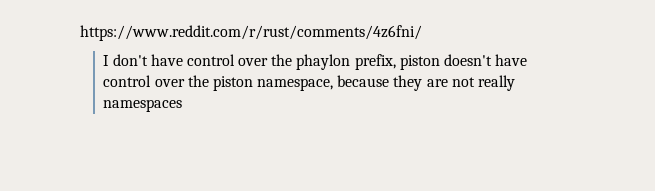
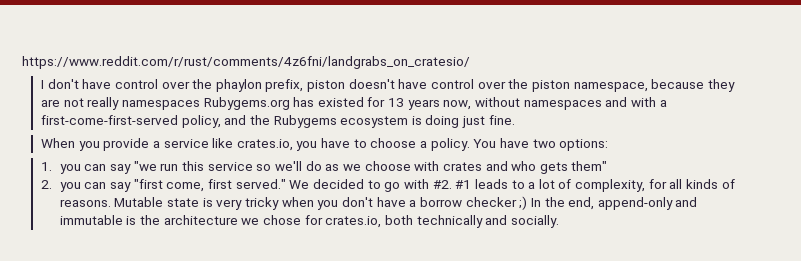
- https://www.reddit.com/r/rust/comments/4z6fni/
+ https://www.reddit.com/r/rust/comments/4z6fni/landgrabs_on_cratesio/
- I don't have control over the phaylon prefix, piston doesn't have control over the piston namespace, because they are not really namespaces
+ I don't have control over the phaylon prefix, piston doesn't have control over the piston namespace, because they are not really namespaces Rubygems.org has existed for 13 years now, without namespaces and with a first-come-first-served policy, and the Rubygems ecosystem is doing just fine.
+ When you provide a service like crates.io, you have to choose a policy. You have two options:
+ 1. you can say "we run this service so we'll do as we choose with crates and who gets them"
+ 2. you can say "first come, first served." We decided to go with #2. #1 leads to a lot of complexity, for all kinds of reasons. Mutable state is very tricky when you don't have a borrow checker ;) In the end, append-only and immutable is the architecture we chose for crates.io, both technically and socially.

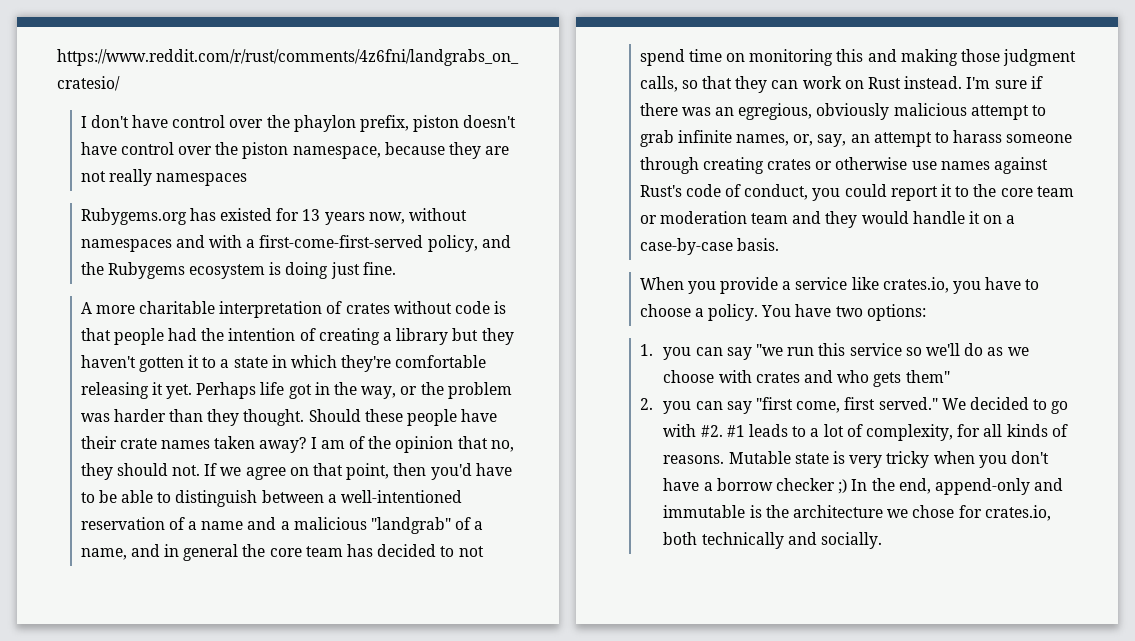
- I don't have control over the phaylon prefix, piston doesn't have control over the piston namespace, because they are not really namespaces Rubygems.org has existed for 13 years now, without namespaces and with a first-come-first-served policy, and the Rubygems ecosystem is doing just fine.
+ I don't have control over the phaylon prefix, piston doesn't have control over the piston namespace, because they are not really namespaces
+ Rubygems.org has existed for 13 years now, without namespaces and with a first-come-first-served policy, and the Rubygems ecosystem is doing just fine.
+ A more charitable interpretation of crates without code is that people had the intention of creating a library but they haven't gotten it to a state in which they're comfortable releasing it yet. Perhaps life got in the way, or the problem was harder than they thought. Should these people have their crate names taken away? I am of the opinion that no, they should not. If we agree on that point, then you'd have to be able to distinguish between a well-intentioned reservation of a name and a malicious "landgrab" of a name, and in general the core team has decided to not spend time on monitoring this and making those judgment calls, so that they can work on Rust instead. I'm sure if there was an egregious, obviously malicious attempt to grab infinite names, or, say, an attempt to harass someone through creating crates or otherwise use names against Rust's code of conduct, you could report it to the core team or moderation team and they would handle it on a case-by-case basis.

